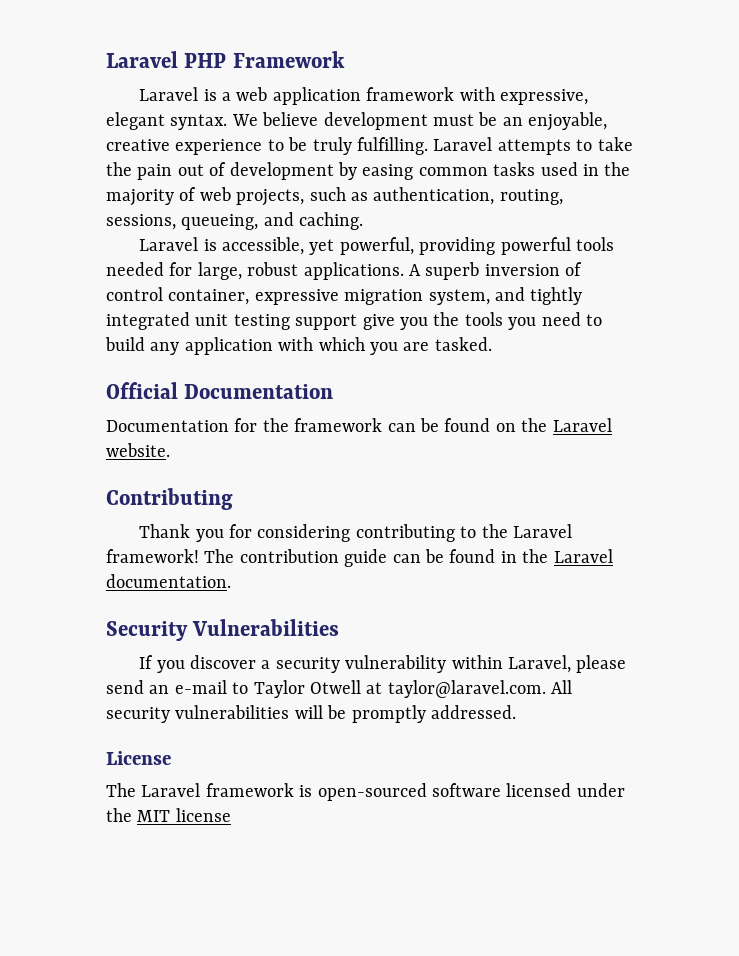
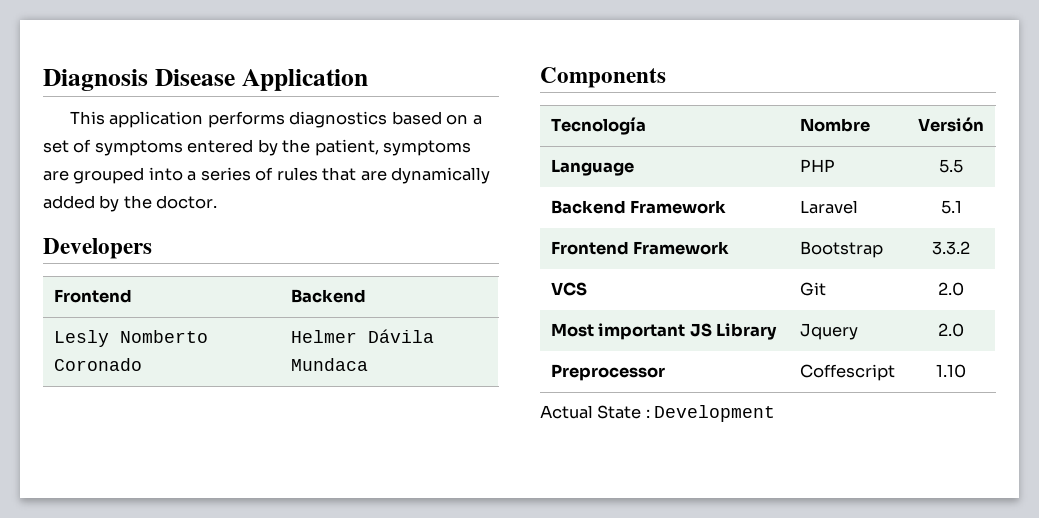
- Laravel PHP Framework
- Laravel is a web application framework with expressive, elegant syntax. We believe development must be an enjoyable, creative experience to be truly fulfilling. Laravel attempts to take the pain out of development by easing common tasks used in the majority of web projects, such as authentication, routing, sessions, queueing, and caching.
- Laravel is accessible, yet powerful, providing powerful tools needed for large, robust applications. A superb inversion of control container, expressive migration system, and tightly integrated unit testing support give you the tools you need to build any application with which you are tasked.
- Official Documentation
- Documentation for the framework can be found on the Laravel website.
- Contributing
- Thank you for considering contributing to the Laravel framework! The contribution guide can be found in the Laravel documentation.
- Security Vulnerabilities
- If you discover a security vulnerability within Laravel, please send an e-mail to Taylor Otwell at taylor@laravel.com. All security vulnerabilities will be promptly addressed.
- License
- The Laravel framework is open-sourced software licensed under the MIT license
+ Diagnosis Disease Application
+ This application performs diagnostics based on a set of symptoms entered by the patient, symptoms are grouped into a series of rules that are dynamically added by the doctor.
+ Developers
+ Frontend | Backend
+ Lesly Nomberto Coronado | Helmer Dávila Mundaca
+ Components
+ Tecnología | Nombre | Versión
+ Language | PHP | 5.5
+ Backend Framework | Laravel | 5.1
+ Frontend Framework | Bootstrap | 3.3.2
+ VCS | Git | 2.0
+ Most important JS Library | Jquery | 2.0
+ Preprocessor | Coffescript | 1.10
+ Actual State : Development

